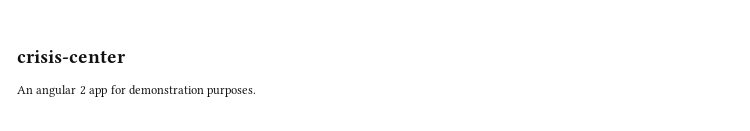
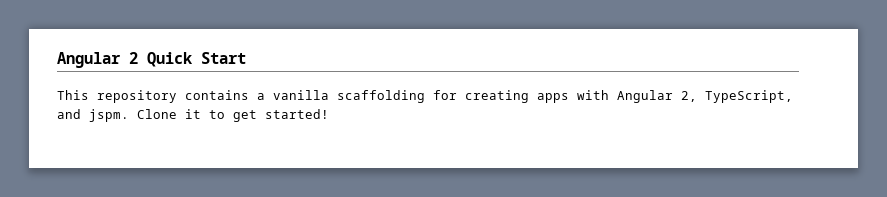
- crisis-center
- An angular 2 app for demonstration purposes.
+ Angular 2 Quick Start
+ This repository contains a vanilla scaffolding for creating apps with Angular 2, TypeScript, and jspm. Clone it to get started!

